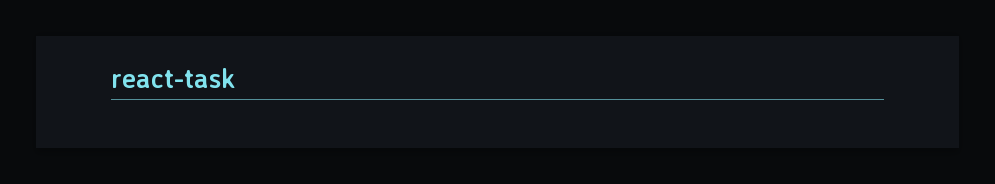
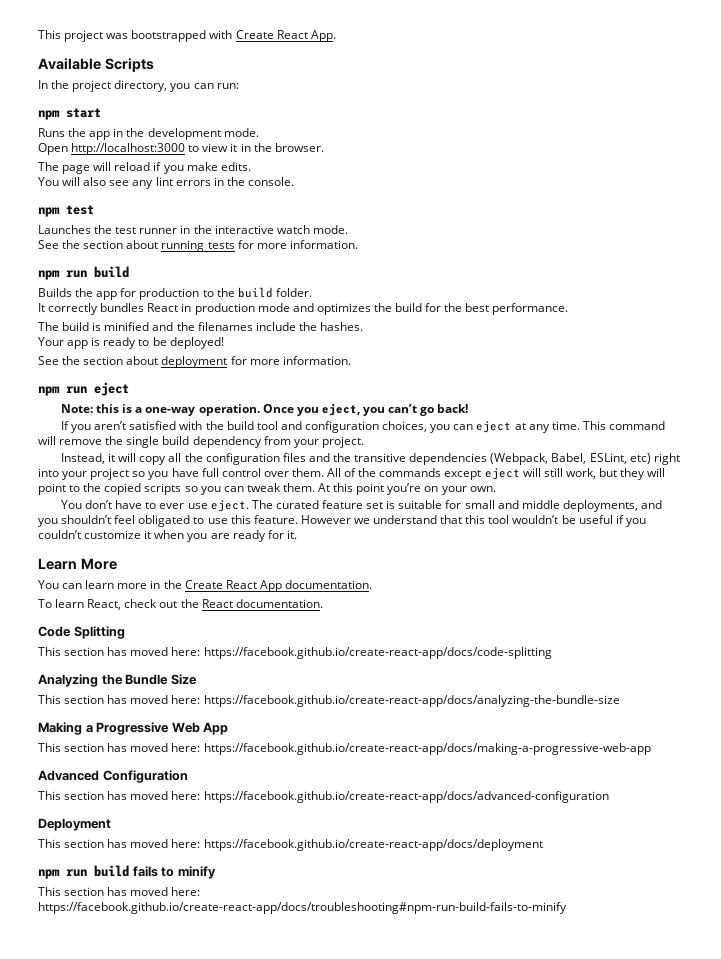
- react-task
+ This project was bootstrapped with Create React App.
+ Available Scripts
+ In the project directory, you can run:
+ npm start
+ Runs the app in the development mode.
+ Open http://localhost:3000 to view it in the browser.
+ The page will reload if you make edits.
+ You will also see any lint errors in the console.
+ npm test
+ Launches the test runner in the interactive watch mode.
+ See the section about running tests for more information.
+ npm run build
+ Builds the app for production to the build folder.
+ It correctly bundles React in production mode and optimizes the build for the best performance.
+ The build is minified and the filenames include the hashes.
+ Your app is ready to be deployed!
+ See the section about deployment for more information.
+ npm run eject
+ Note: this is a one-way operation. Once you eject, you can’t go back!
+ If you aren’t satisfied with the build tool and configuration choices, you can eject at any time. This command will remove the single build dependency from your project.
+ Instead, it will copy all the configuration files and the transitive dependencies (Webpack, Babel, ESLint, etc) right into your project so you have full control over them. All of the commands except eject will still work, but they will point to the copied scripts so you can tweak them. At this point you’re on your own.
+ You don’t have to ever use eject. The curated feature set is suitable for small and middle deployments, and you shouldn’t feel obligated to use this feature. However we understand that this tool wouldn’t be useful if you couldn’t customize it when you are ready for it.
+ Learn More
+ You can learn more in the Create React App documentation.
+ To learn React, check out the React documentation.
+ Code Splitting
+ This section has moved here: https://facebook.github.io/create-react-app/docs/code-splitting
+ Analyzing the Bundle Size
+ This section has moved here: https://facebook.github.io/create-react-app/docs/analyzing-the-bundle-size
+ Making a Progressive Web App
+ This section has moved here: https://facebook.github.io/create-react-app/docs/making-a-progressive-web-app
+ Advanced Configuration
+ This section has moved here: https://facebook.github.io/create-react-app/docs/advanced-configuration
+ Deployment
+ This section has moved here: https://facebook.github.io/create-react-app/docs/deployment
+ npm run build fails to minify
+ This section has moved here: https://facebook.github.io/create-react-app/docs/troubleshooting#npm-run-build-fails-to-minify

